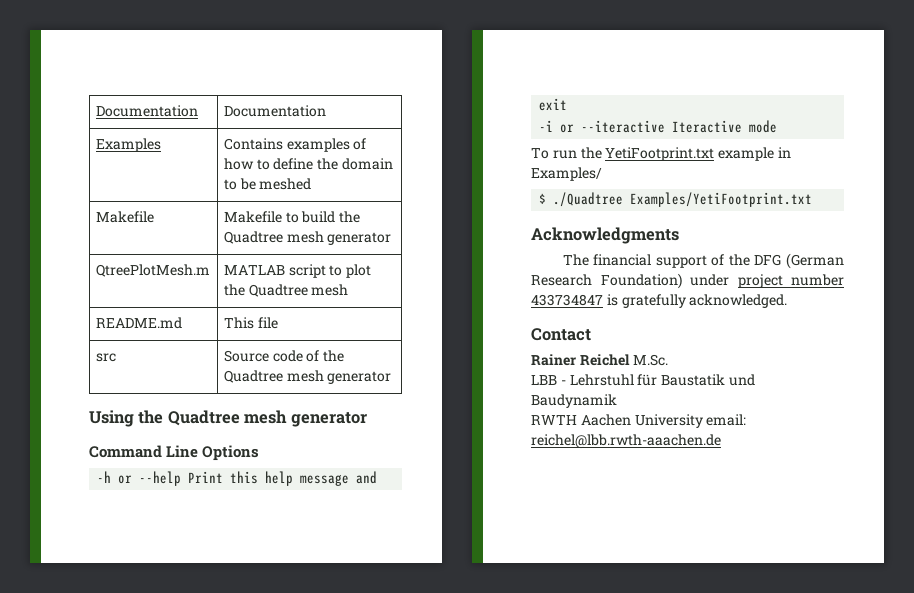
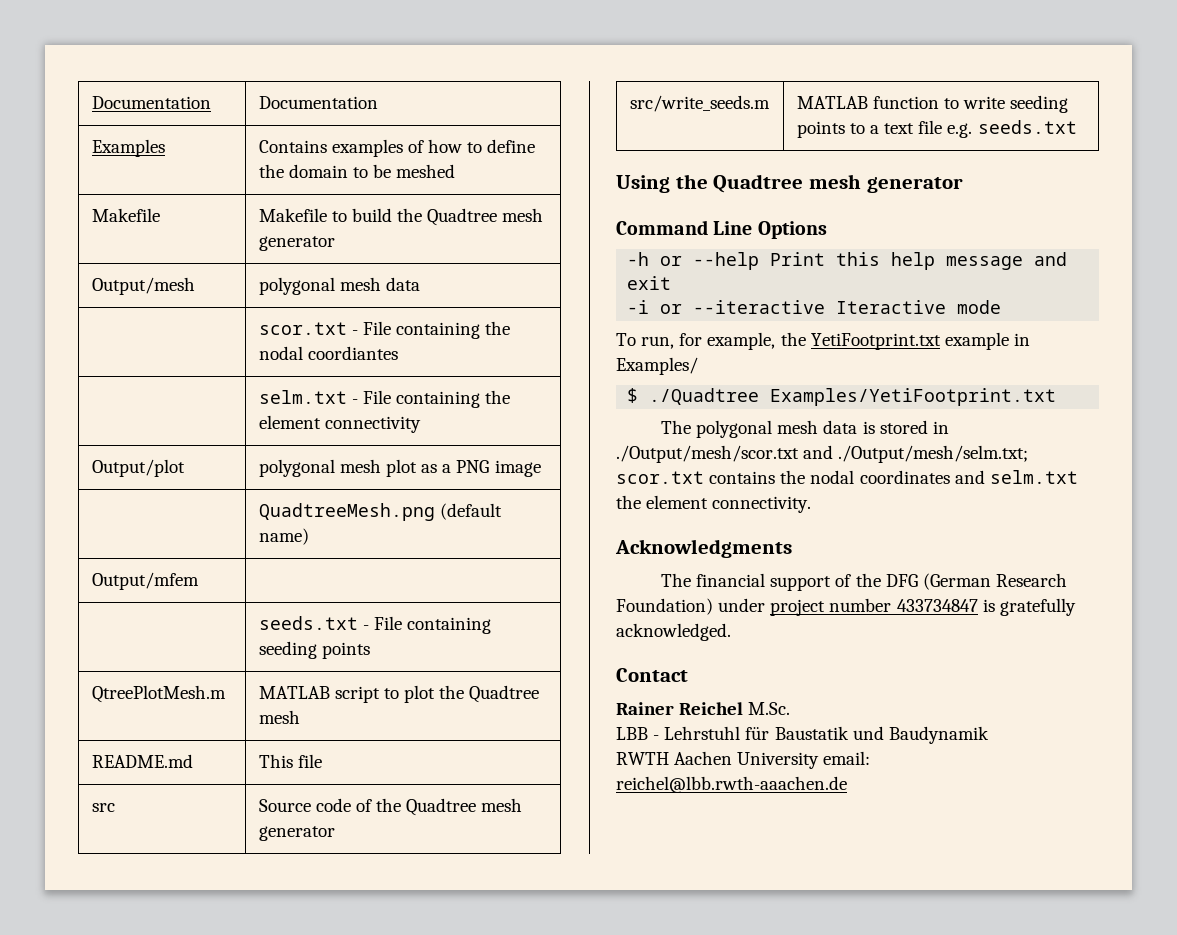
+ Output/mesh | polygonal mesh data
+ | scor.txt - File containing the nodal coordiantes
+ | selm.txt - File containing the element connectivity
+ Output/plot | polygonal mesh plot as a PNG image
+ | QuadtreeMesh.png (default name)
+ Output/mfem |
+ | seeds.txt - File containing seeding points
+ src/write_seeds.m | MATLAB function to write seeding points to a text file e.g. seeds.txt
- To run the YetiFootprint.txt example in Examples/
+ To run, for example, the YetiFootprint.txt example in Examples/
+ The polygonal mesh data is stored in ./Output/mesh/scor.txt and ./Output/mesh/selm.txt; scor.txt contains the nodal coordinates and selm.txt the element connectivity.

